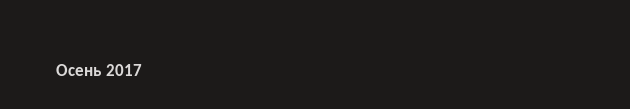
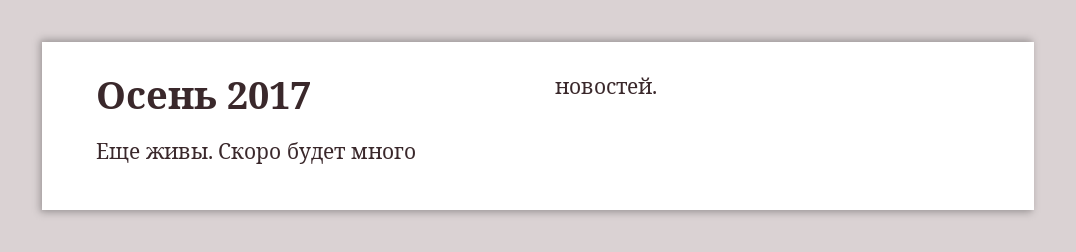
+ Еще живы. Скоро будет много новостей.

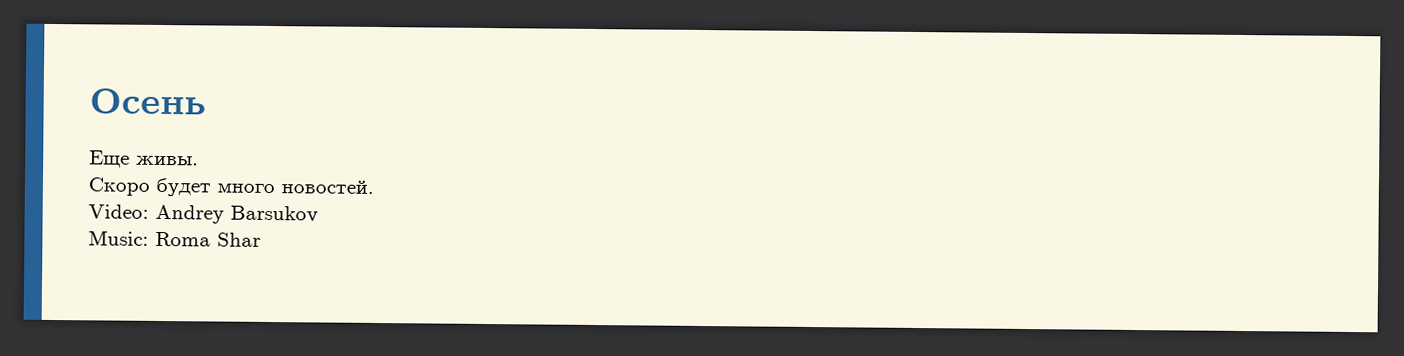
- Осень 2017
+ Осень
- Еще живы. Скоро будет много новостей.
+ Еще живы.
+ Скоро будет много новостей.
+ Video: Andrey Barsukov
+ Music: Roma Shar

